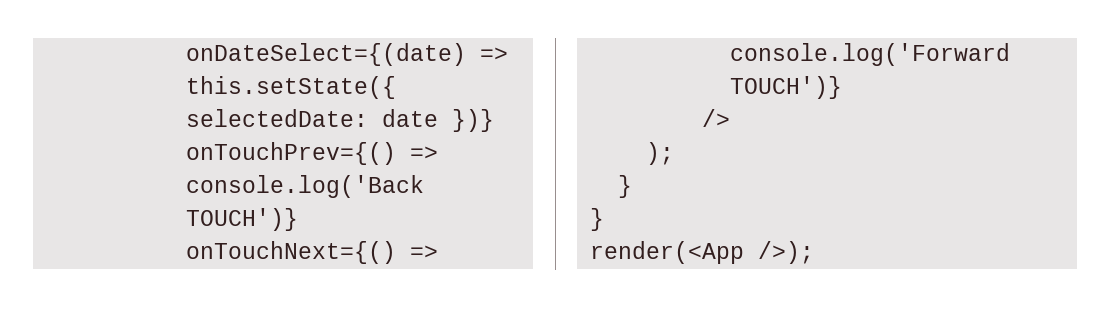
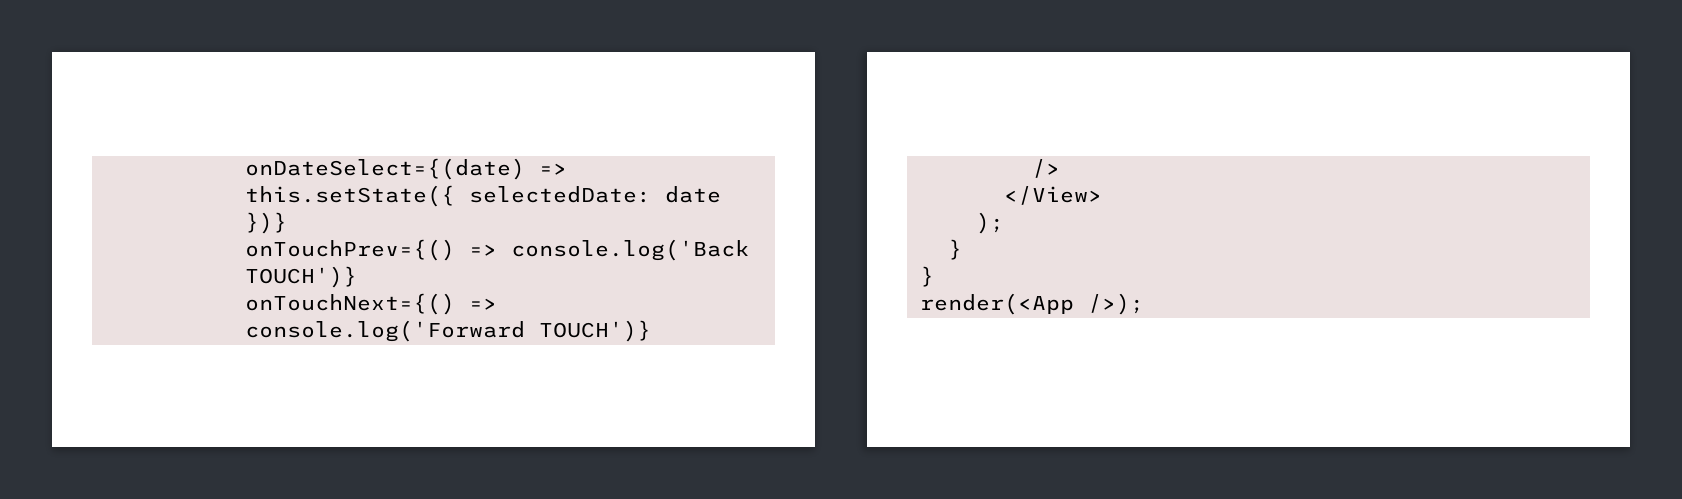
+ </View>

